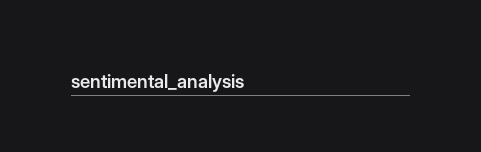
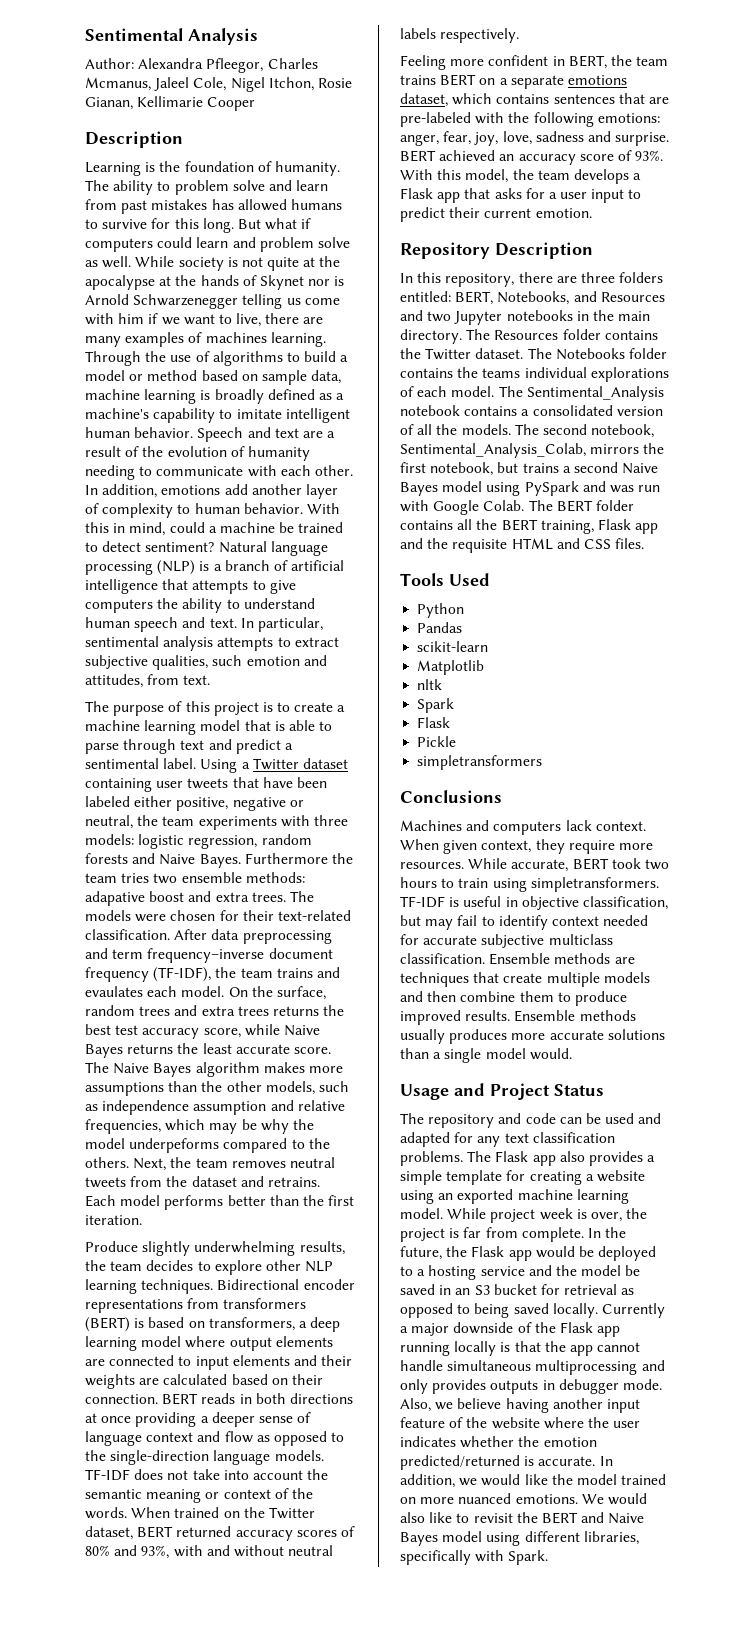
- sentimental_analysis
+ Sentimental Analysis
+ Author: Alexandra Pfleegor, Charles Mcmanus, Jaleel Cole, Nigel Itchon, Rosie Gianan, Kellimarie Cooper
+ Description
+ Learning is the foundation of humanity. The ability to problem solve and learn from past mistakes has allowed humans to survive for this long. But what if computers could learn and problem solve as well. While society is not quite at the apocalypse at the hands of Skynet nor is Arnold Schwarzenegger telling us come with him if we want to live, there are many examples of machines learning. Through the use of algorithms to build a model or method based on sample data, machine learning is broadly defined as a machine's capability to imitate intelligent human behavior. Speech and text are a result of the evolution of humanity needing to communicate with each other. In addition, emotions add another layer of complexity to human behavior. With this in mind, could a machine be trained to detect sentiment? Natural language processing (NLP) is a branch of artificial intelligence that attempts to give computers the ability to understand human speech and text. In particular, sentimental analysis attempts to extract subjective qualities, such emotion and attitudes, from text.
+ The purpose of this project is to create a machine learning model that is able to parse through text and predict a sentimental label. Using a Twitter dataset containing user tweets that have been labeled either positive, negative or neutral, the team experiments with three models: logistic regression, random forests and Naive Bayes. Furthermore the team tries two ensemble methods: adapative boost and extra trees. The models were chosen for their text-related classification. After data preprocessing and term frequency–inverse document frequency (TF-IDF), the team trains and evaulates each model. On the surface, random trees and extra trees returns the best test accuracy score, while Naive Bayes returns the least accurate score. The Naive Bayes algorithm makes more assumptions than the other models, such as independence assumption and relative frequencies, which may be why the model underpeforms compared to the others. Next, the team removes neutral tweets from the dataset and retrains. Each model performs better than the first iteration.
+ Produce slightly underwhelming results, the team decides to explore other NLP learning techniques. Bidirectional encoder representations from transformers (BERT) is based on transformers, a deep learning model where output elements are connected to input elements and their weights are calculated based on their connection. BERT reads in both directions at once providing a deeper sense of language context and flow as opposed to the single-direction language models. TF-IDF does not take into account the semantic meaning or context of the words. When trained on the Twitter dataset, BERT returned accuracy scores of 80% and 93%, with and without neutral labels respectively.
+ Feeling more confident in BERT, the team trains BERT on a separate emotions dataset, which contains sentences that are pre-labeled with the following emotions: anger, fear, joy, love, sadness and surprise. BERT achieved an accuracy score of 93%. With this model, the team develops a Flask app that asks for a user input to predict their current emotion.
+ Repository Description
+ In this repository, there are three folders entitled: BERT, Notebooks, and Resources and two Jupyter notebooks in the main directory. The Resources folder contains the Twitter dataset. The Notebooks folder contains the teams individual explorations of each model. The Sentimental_Analysis notebook contains a consolidated version of all the models. The second notebook, Sentimental_Analysis_Colab, mirrors the first notebook, but trains a second Naive Bayes model using PySpark and was run with Google Colab. The BERT folder contains all the BERT training, Flask app and the requisite HTML and CSS files.
+ Tools Used
+ Python
+ Pandas
+ scikit-learn
+ Matplotlib
+ nltk
+ Spark
+ Flask
+ Pickle
+ simpletransformers
+ Conclusions
+ Machines and computers lack context. When given context, they require more resources. While accurate, BERT took two hours to train using simpletransformers. TF-IDF is useful in objective classification, but may fail to identify context needed for accurate subjective multiclass classification. Ensemble methods are techniques that create multiple models and then combine them to produce improved results. Ensemble methods usually produces more accurate solutions than a single model would.
+ Usage and Project Status
+ The repository and code can be used and adapted for any text classification problems. The Flask app also provides a simple template for creating a website using an exported machine learning model. While project week is over, the project is far from complete. In the future, the Flask app would be deployed to a hosting service and the model be saved in an S3 bucket for retrieval as opposed to being saved locally. Currently a major downside of the Flask app running locally is that the app cannot handle simultaneous multiprocessing and only provides outputs in debugger mode. Also, we believe having another input feature of the website where the user indicates whether the emotion predicted/returned is accurate. In addition, we would like the model trained on more nuanced emotions. We would also like to revisit the BERT and Naive Bayes model using different libraries, specifically with Spark.

